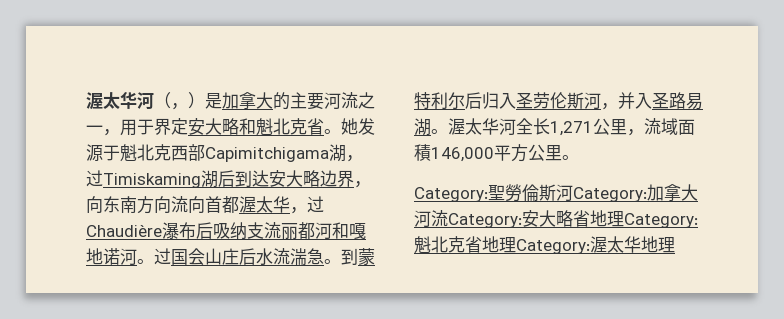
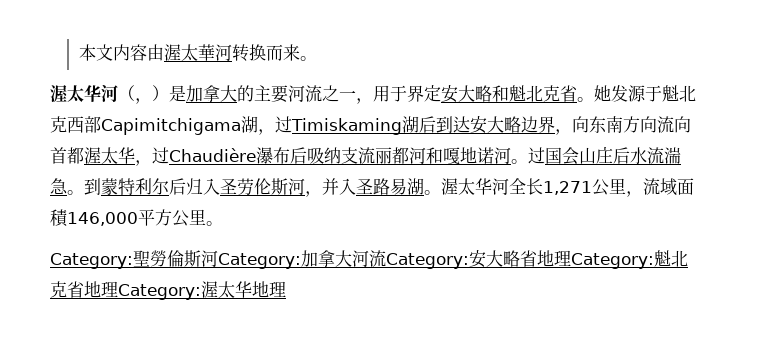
+ 本文内容由渥太華河转换而来。

